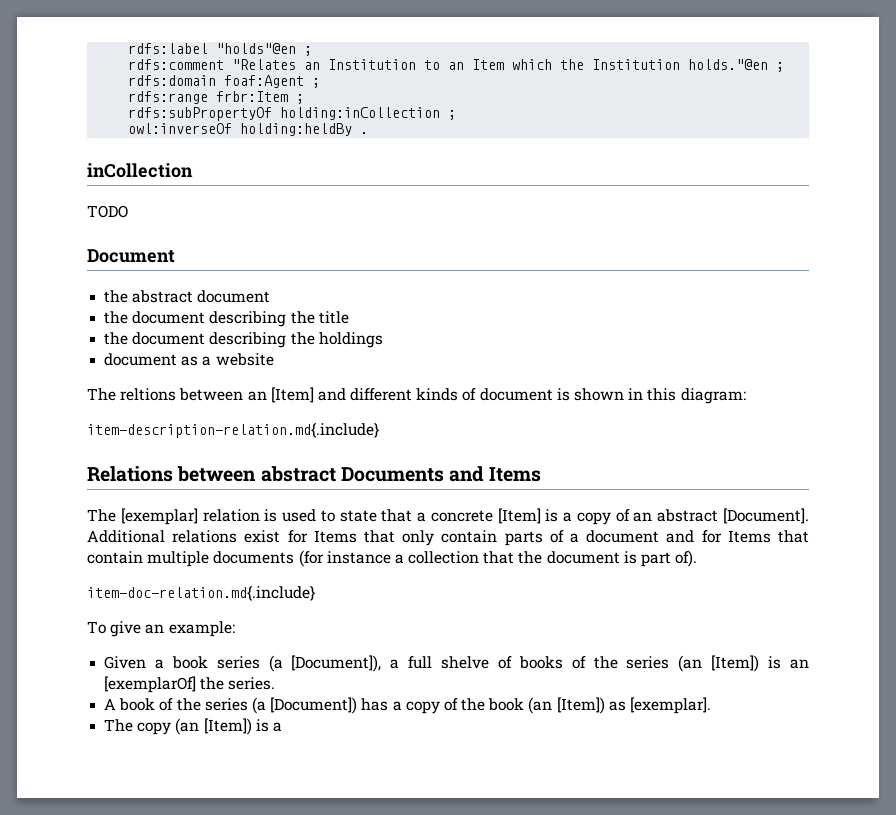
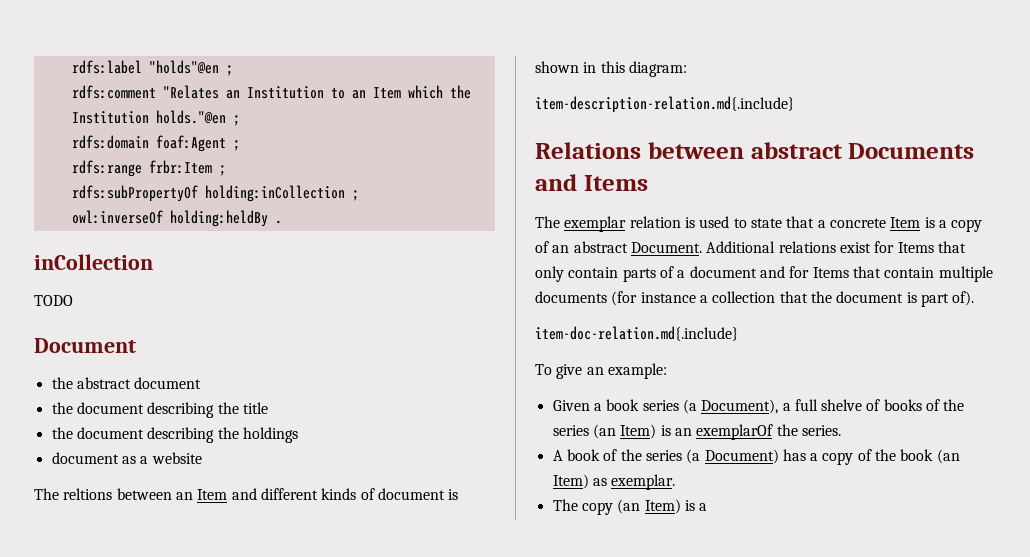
- The reltions between an [Item] and different kinds of document is shown in this diagram:
+ The reltions between an Item and different kinds of document is shown in this diagram:
- The [exemplar] relation is used to state that a concrete [Item] is a copy of an abstract [Document].
+ The exemplar relation is used to state that a concrete Item is a copy of an abstract Document.
- Given a book series (a [Document]), a full shelve of books of the series (an [Item]) is an [exemplarOf] the series.
+ Given a book series (a Document), a full shelve of books of the series (an Item) is an exemplarOf the series.
- A book of the series (a [Document]) has a copy of the book (an [Item]) as [exemplar].
+ A book of the series (a Document) has a copy of the book (an Item) as exemplar.
- The copy (an [Item]) is a
+ The copy (an Item) is a

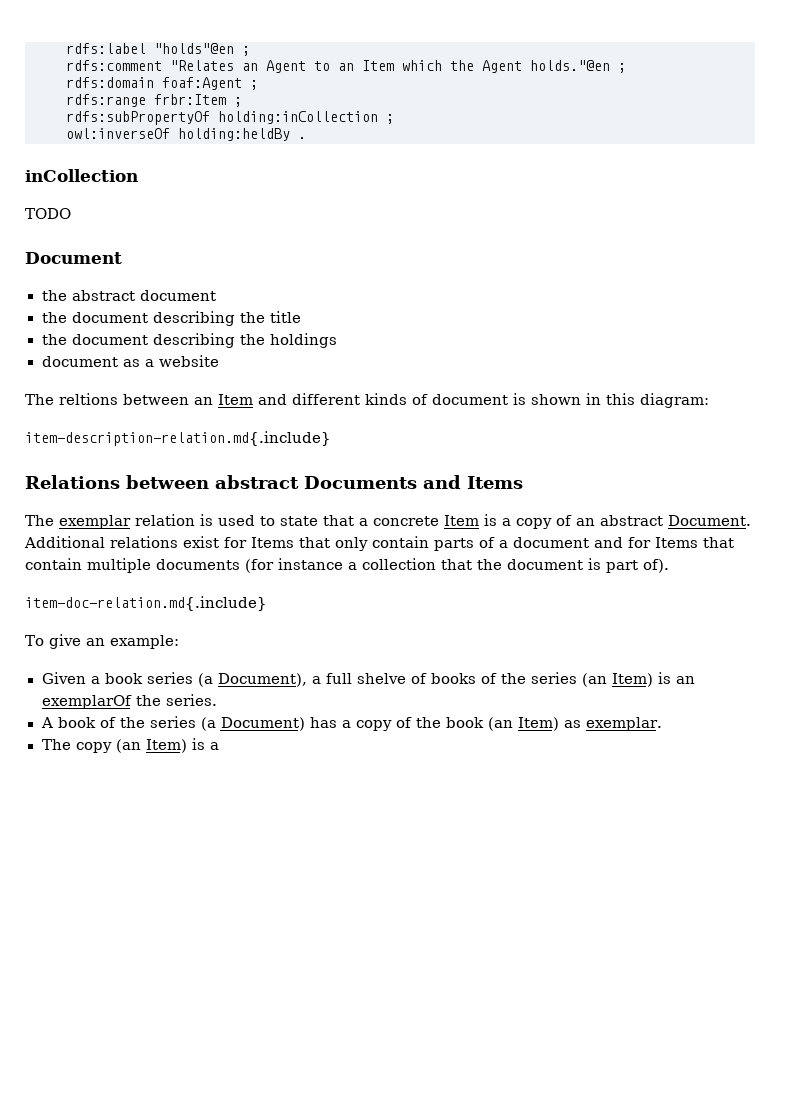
- rdfs:comment "Relates an Institution to an Item which the Institution holds."@en ;
+ rdfs:comment "Relates an Agent to an Item which the Agent holds."@en ;

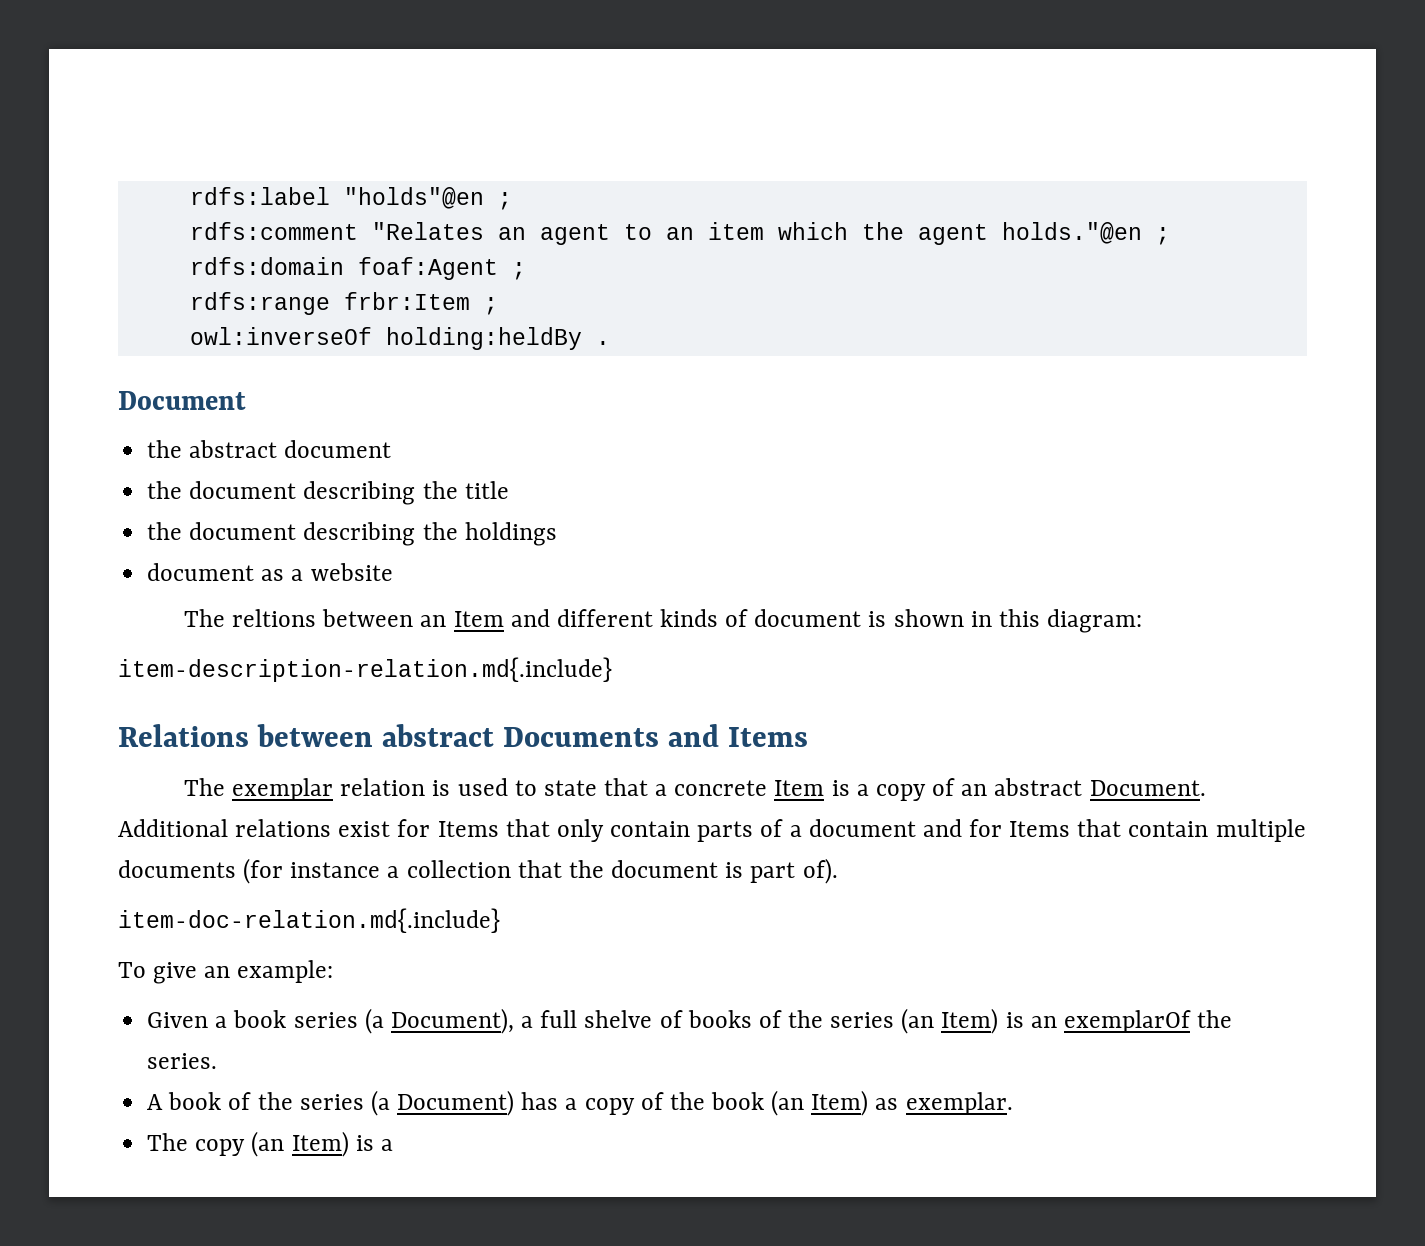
- rdfs:comment "Relates an Agent to an Item which the Agent holds."@en ;
+ rdfs:comment "Relates an agent to an item which the agent holds."@en ;
- rdfs:subPropertyOf holding:inCollection ;
- inCollection
- TODO

